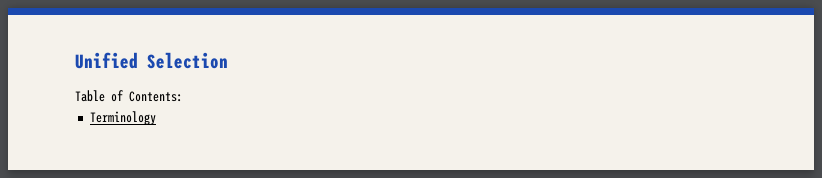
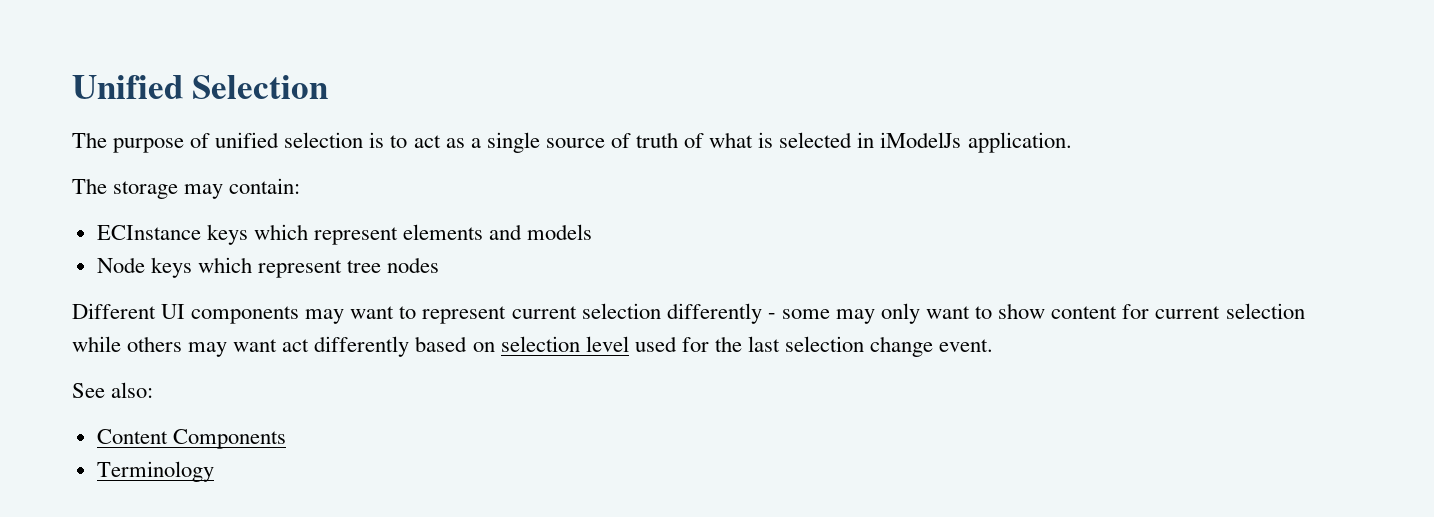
- Table of Contents:
+ The purpose of unified selection is to act as a single source of truth of what is selected in iModelJs application.
+ The storage may contain:
+ ECInstance keys which represent elements and models
+ Node keys which represent tree nodes
+ Different UI components may want to represent current selection differently - some may only want to show content for current selection while others may want act differently based on selection level used for the last selection change event.
+ See also:
+ Content Components

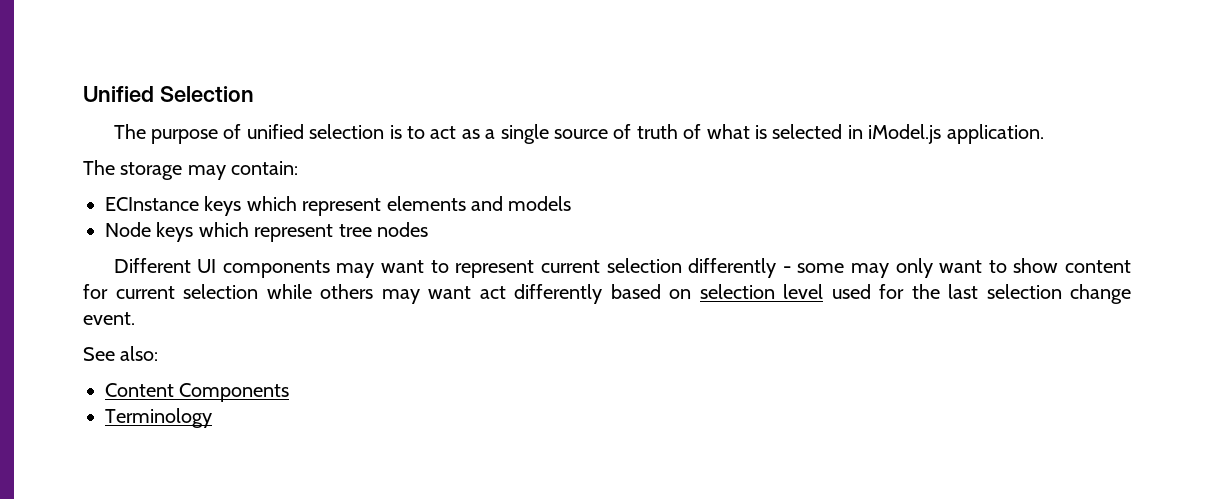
- The purpose of unified selection is to act as a single source of truth of what is selected in iModelJs application.
+ The purpose of unified selection is to act as a single source of truth of what is selected in iModel.js application.

